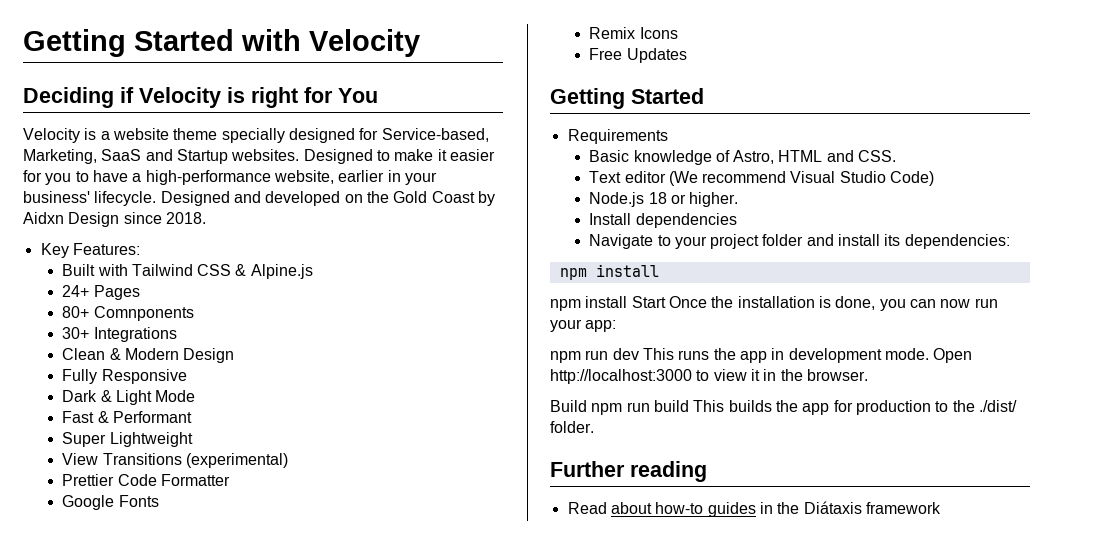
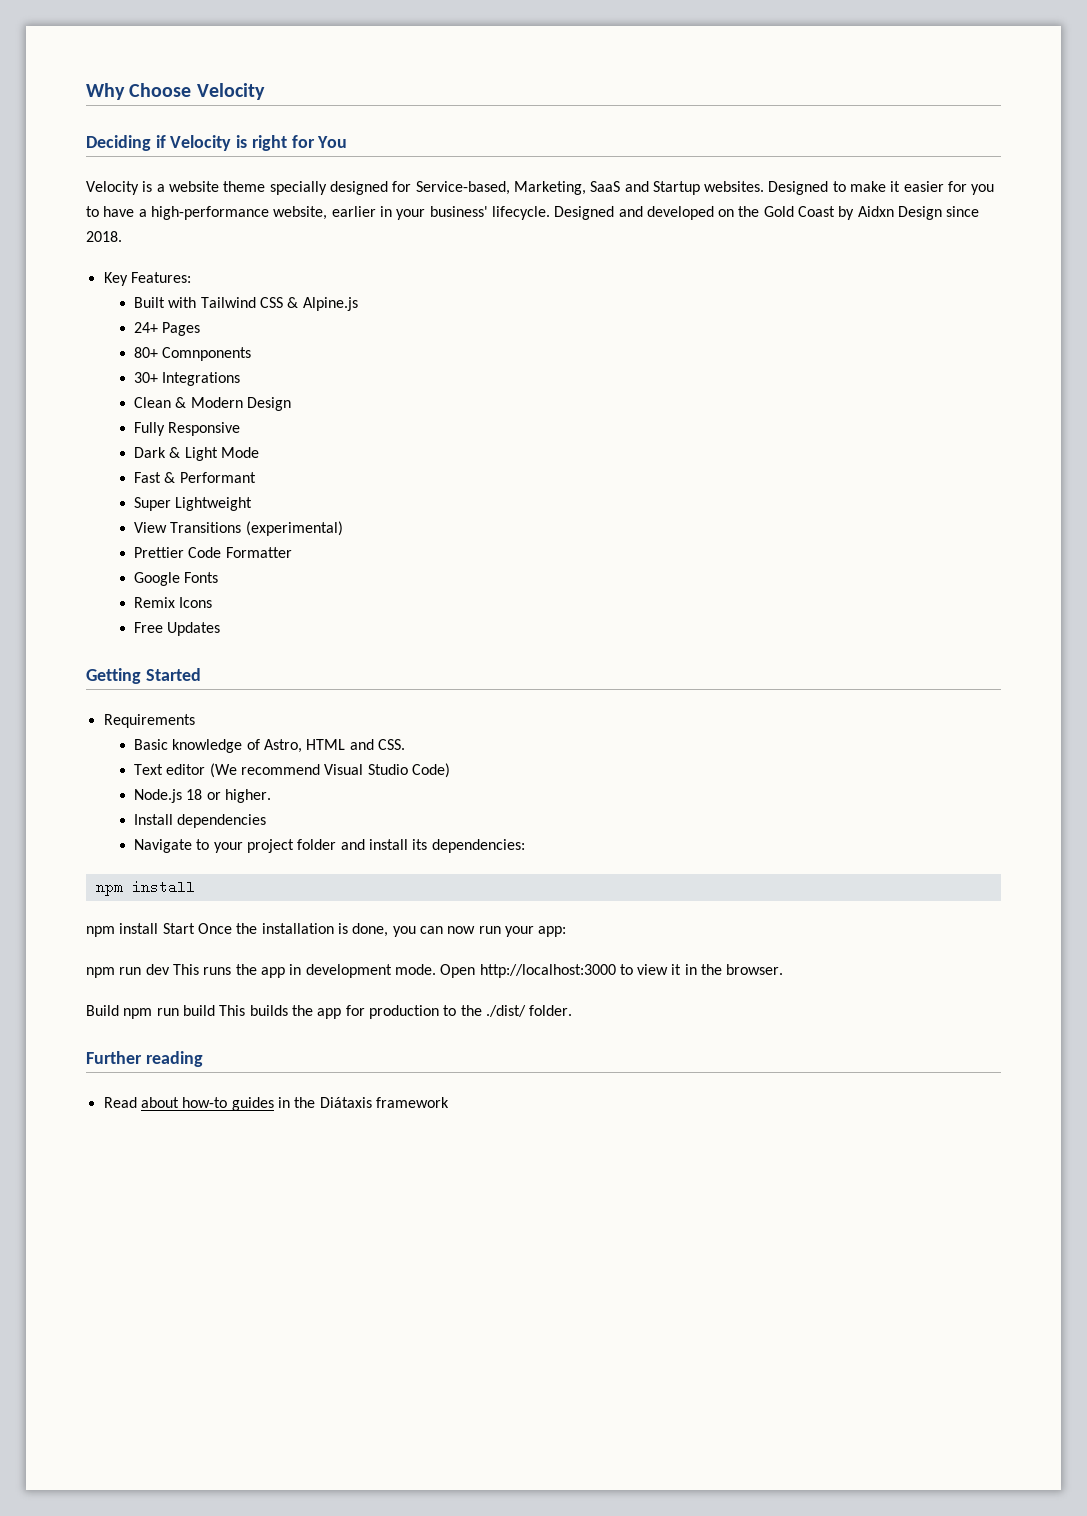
- Getting Started with Velocity
+ Why Choose Velocity

